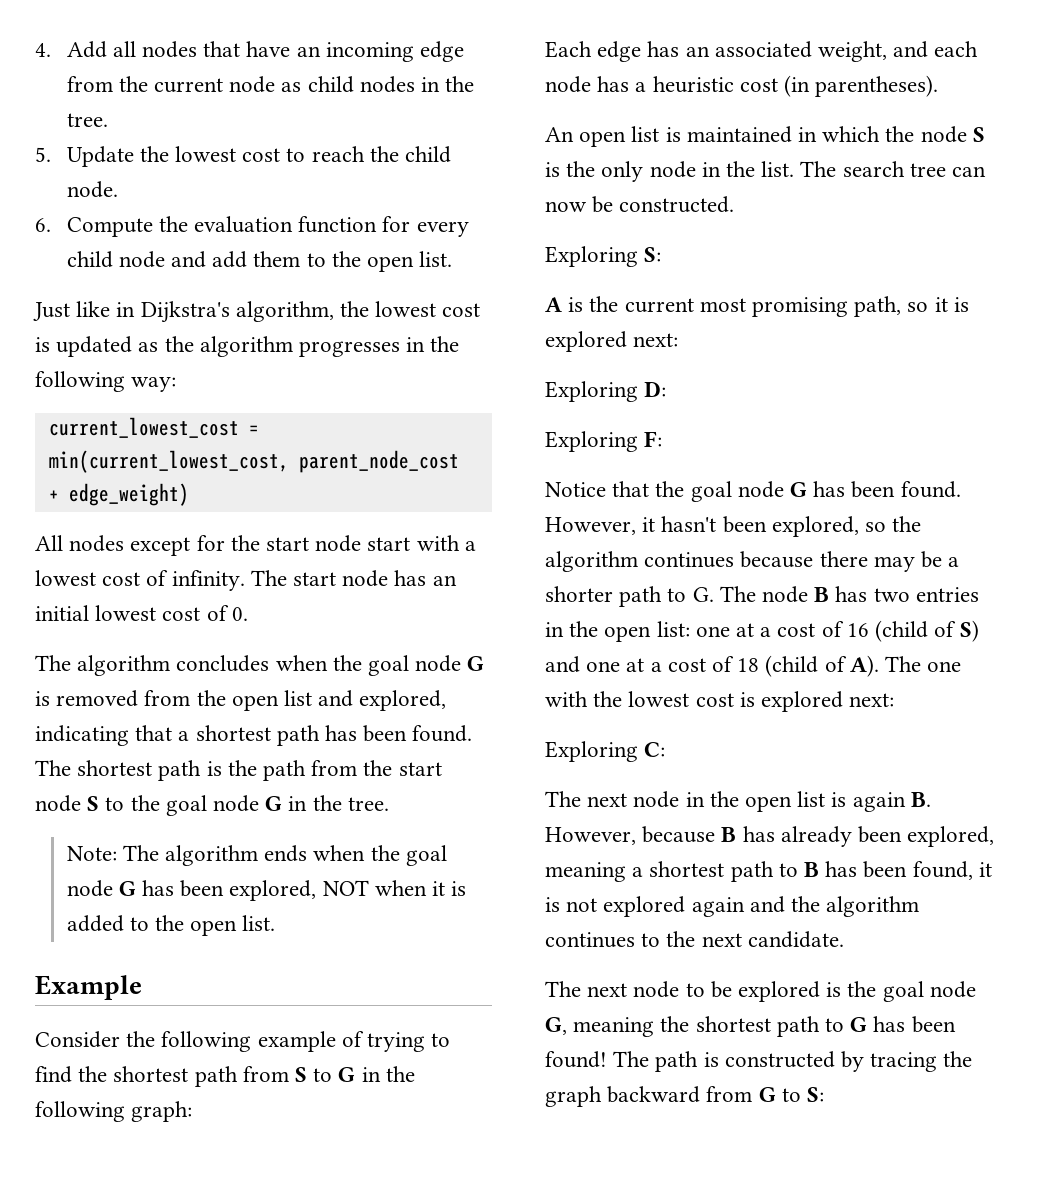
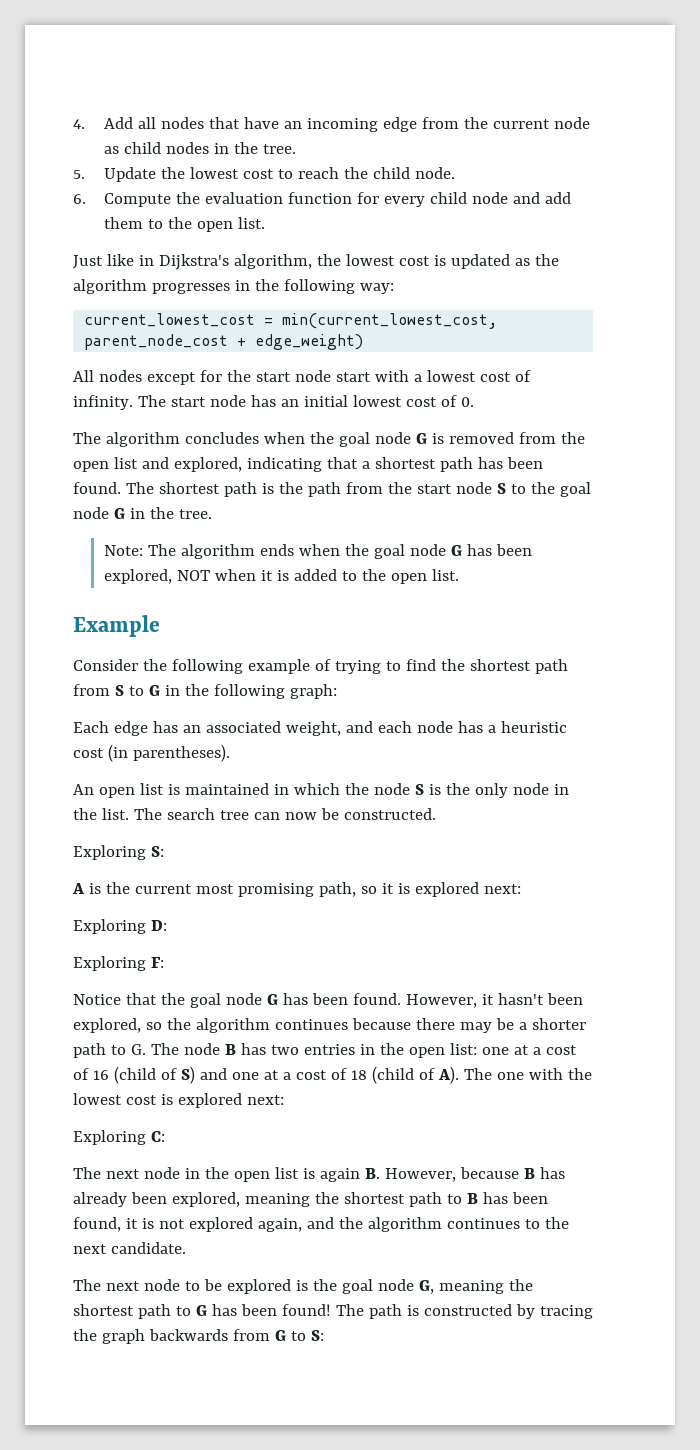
- The next node in the open list is again B. However, because B has already been explored, meaning a shortest path to B has been found, it is not explored again and the algorithm continues to the next candidate.
+ The next node in the open list is again B. However, because B has already been explored, meaning the shortest path to B has been found, it is not explored again, and the algorithm continues to the next candidate.
- The path is constructed by tracing the graph backward from G to S:
+ The path is constructed by tracing the graph backwards from G to S:

